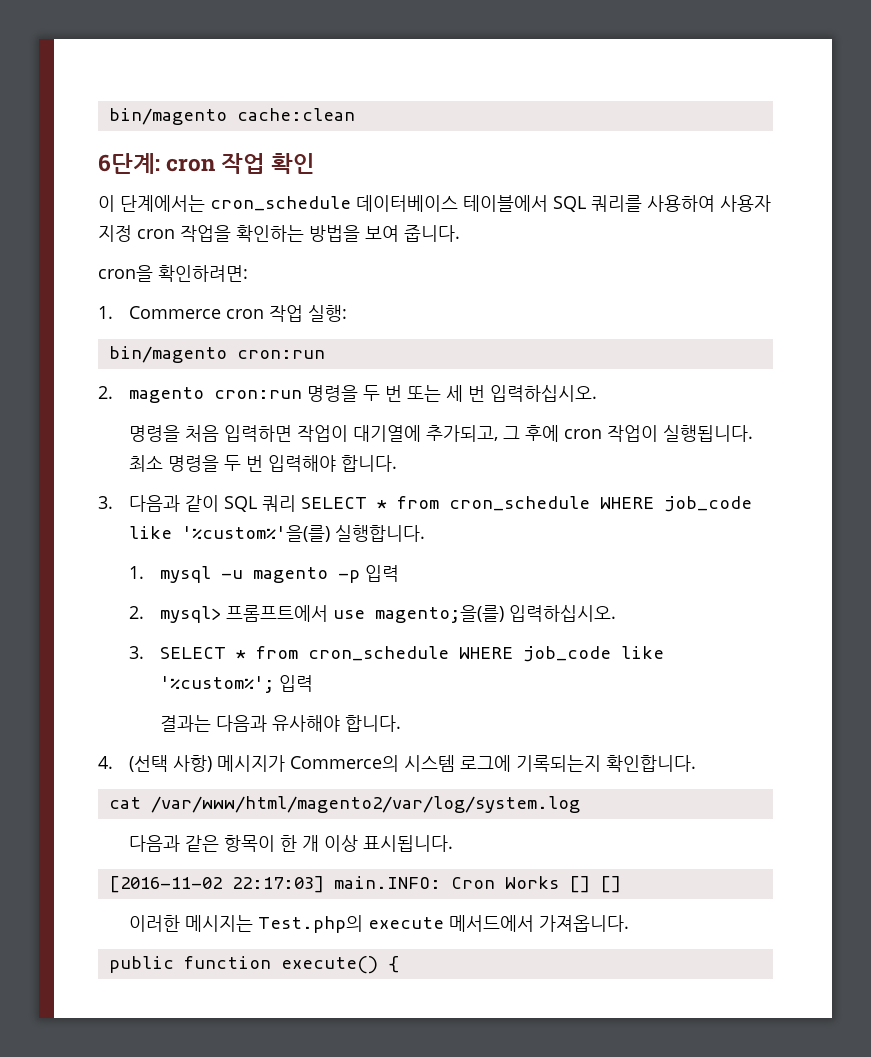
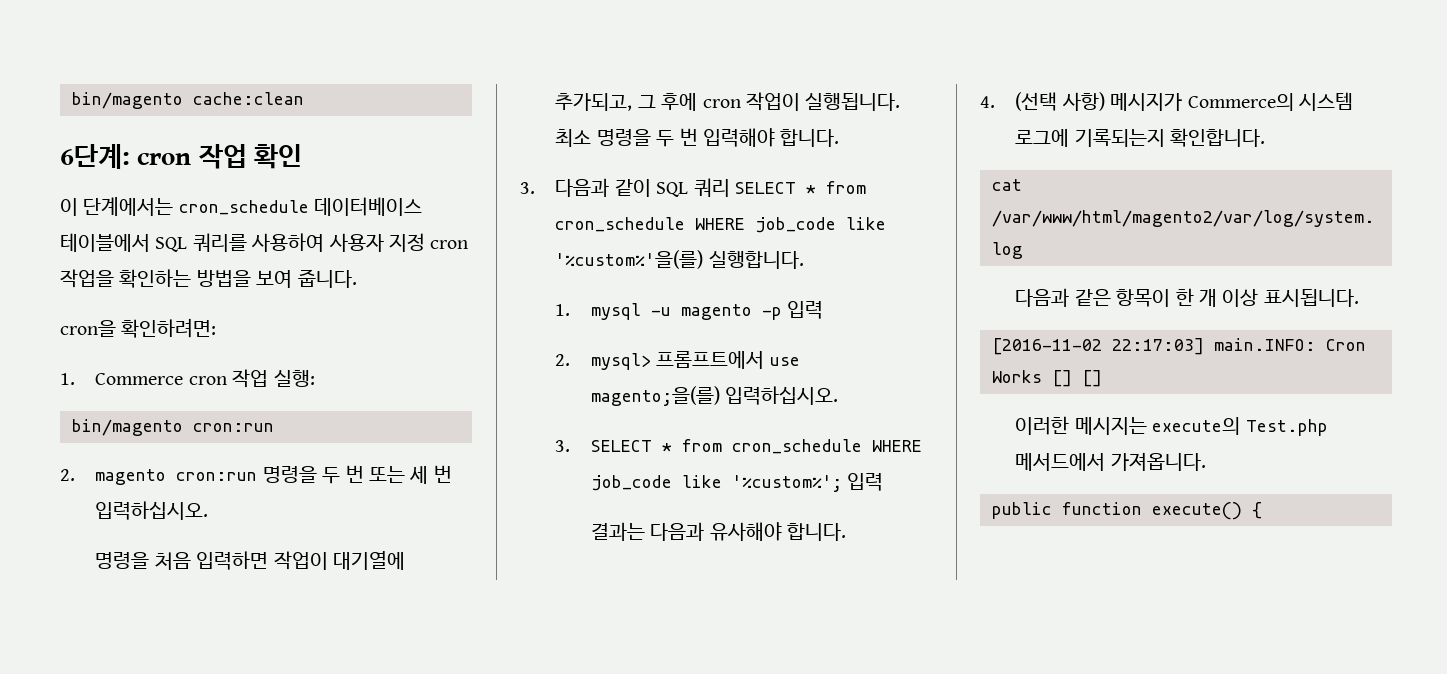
- 이러한 메시지는 Test.php의 execute 메서드에서 가져옵니다.
+ 이러한 메시지는 execute의 Test.php 메서드에서 가져옵니다.

